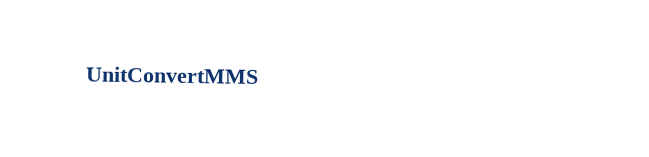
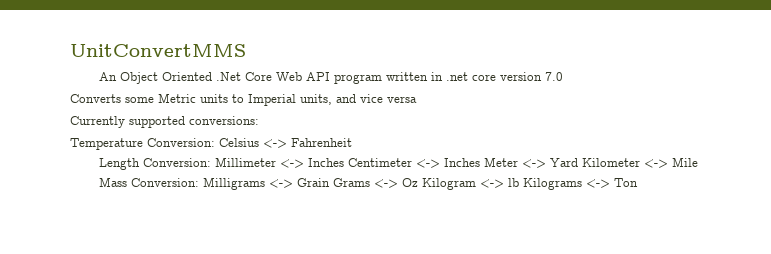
+ An Object Oriented .Net Core Web API program written in .net core version 7.0
+ Converts some Metric units to Imperial units, and vice versa
+ Currently supported conversions:
+ Temperature Conversion: Celsius <-> Fahrenheit
+ Length Conversion: Millimeter <-> Inches Centimeter <-> Inches Meter <-> Yard Kilometer <-> Mile
+ Mass Conversion: Milligrams <-> Grain Grams <-> Oz Kilogram <-> lb Kilograms <-> Ton

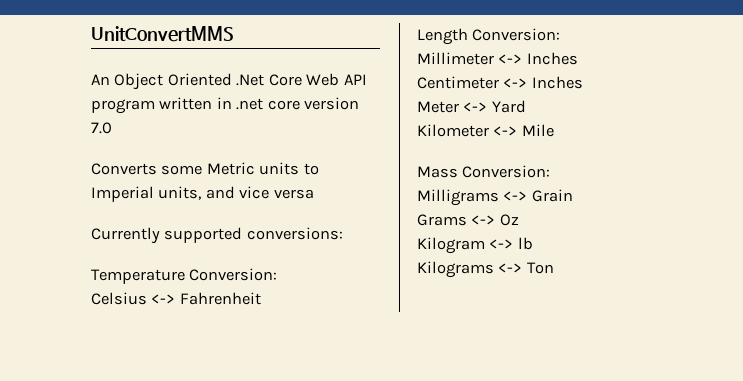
- Temperature Conversion: Celsius <-> Fahrenheit
+ Temperature Conversion:
+ Celsius <-> Fahrenheit
- Length Conversion: Millimeter <-> Inches Centimeter <-> Inches Meter <-> Yard Kilometer <-> Mile
+ Length Conversion:
+ Millimeter <-> Inches
+ Centimeter <-> Inches
+ Meter <-> Yard
+ Kilometer <-> Mile
- Mass Conversion: Milligrams <-> Grain Grams <-> Oz Kilogram <-> lb Kilograms <-> Ton
+ Mass Conversion:
+ Milligrams <-> Grain
+ Grams <-> Oz
+ Kilogram <-> lb
+ Kilograms <-> Ton

